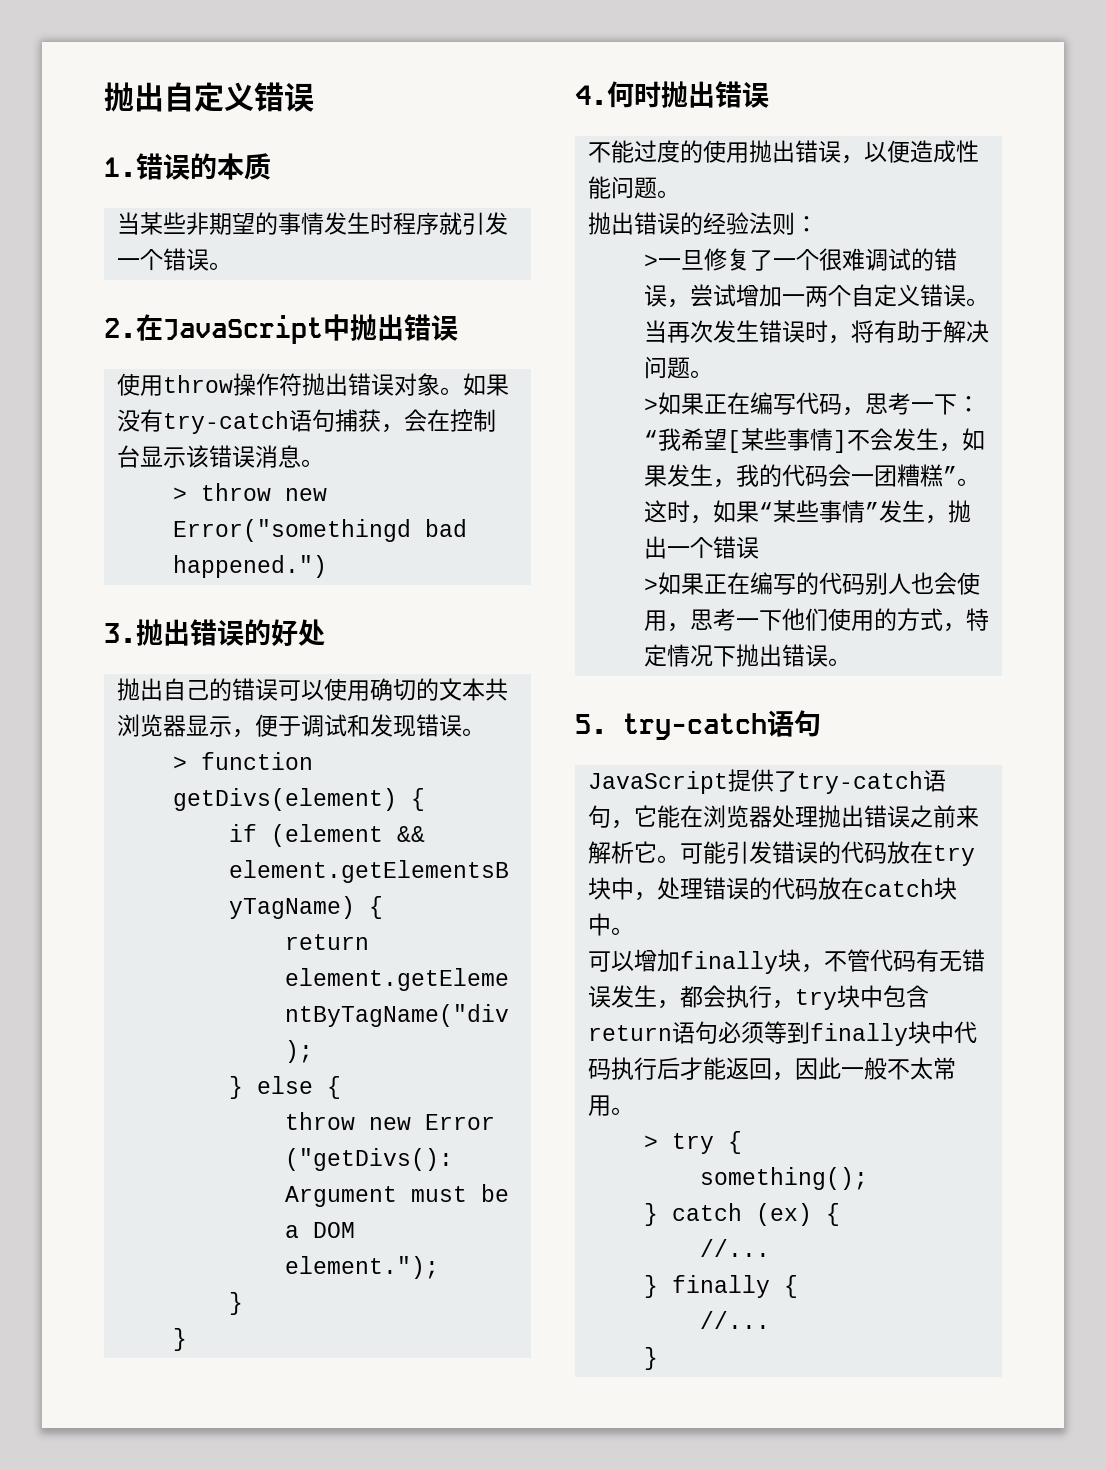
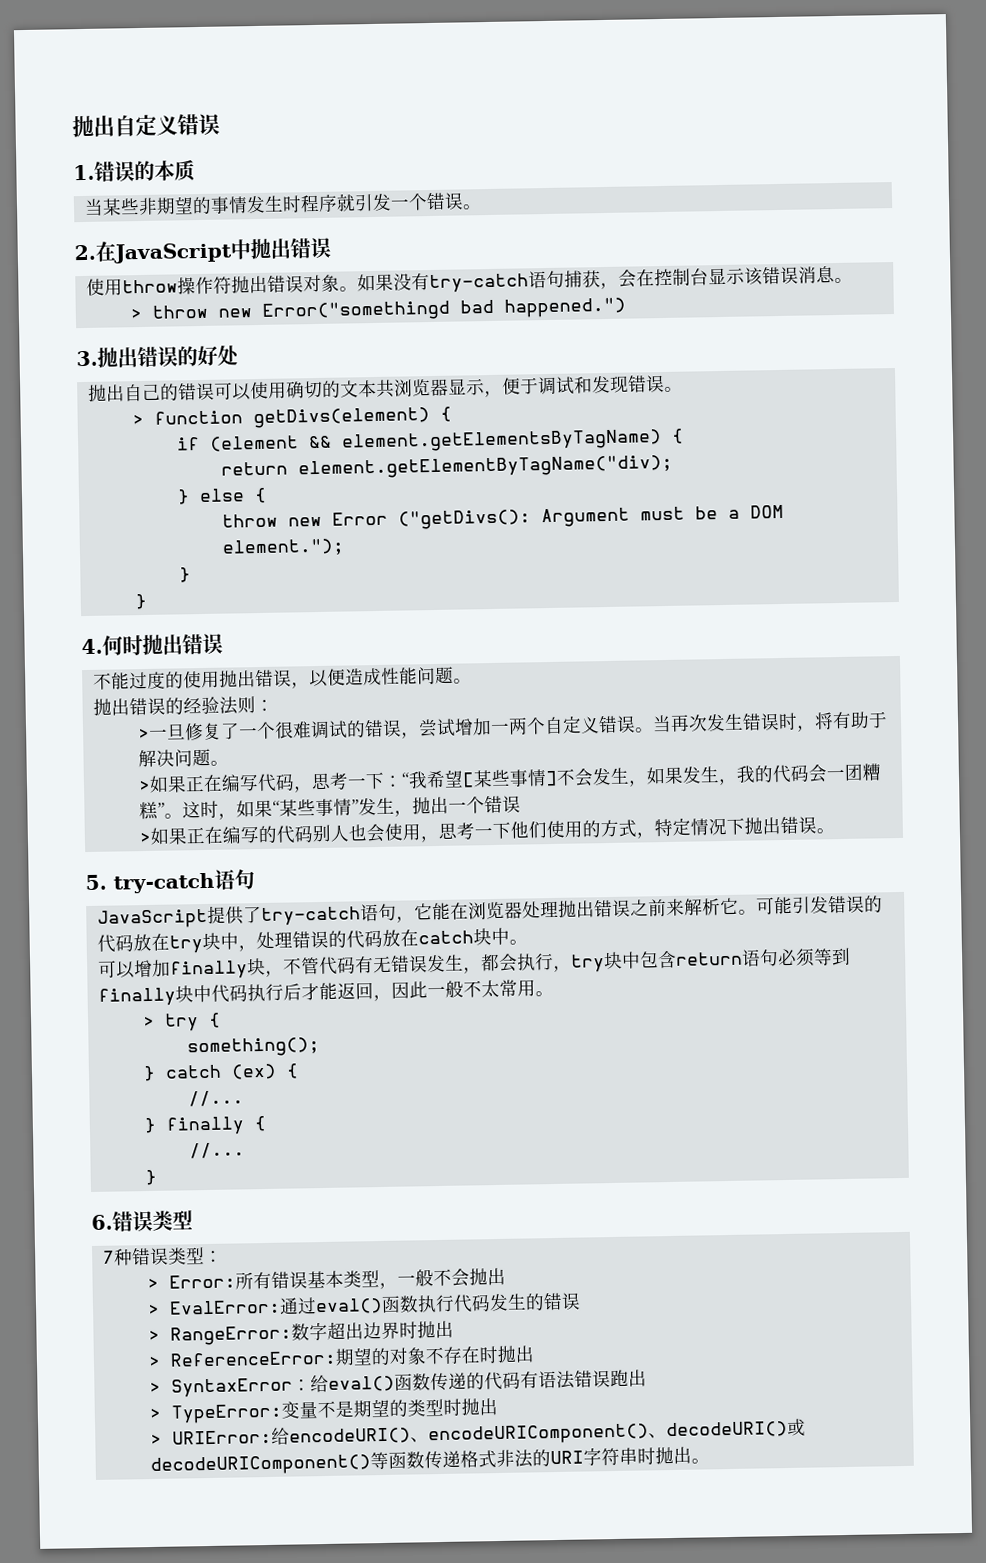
+ 6.错误类型
+ 7种错误类型：
+ > Error:所有错误基本类型，一般不会抛出
+ > EvalError:通过eval()函数执行代码发生的错误
+ > RangeError:数字超出边界时抛出
+ > ReferenceError:期望的对象不存在时抛出
+ > SyntaxError：给eval()函数传递的代码有语法错误跑出
+ > TypeError:变量不是期望的类型时抛出
+ > URIError:给encodeURI()、encodeURIComponent()、decodeURI()或decodeURIComponent()等函数传递格式非法的URI字符串时抛出。

